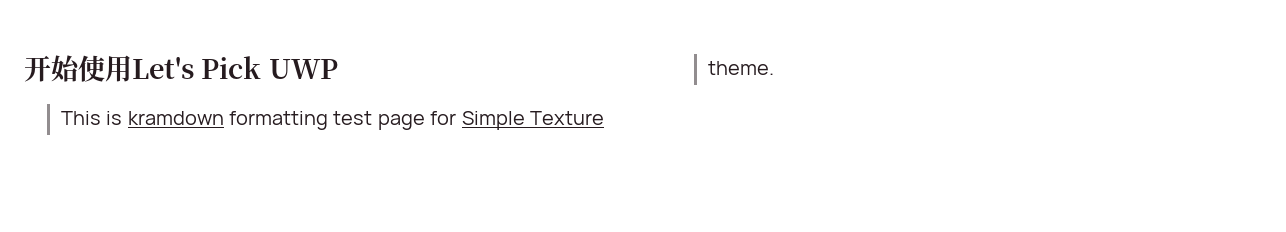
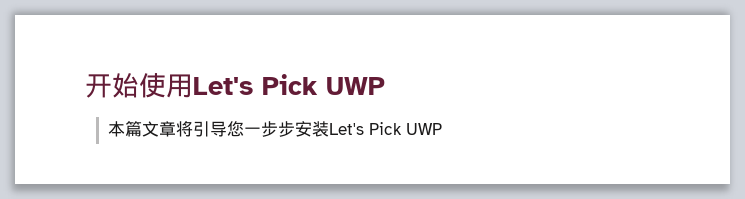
- This is kramdown formatting test page for Simple Texture theme.
+ 本篇文章将引导您一步步安装Let's Pick UWP

